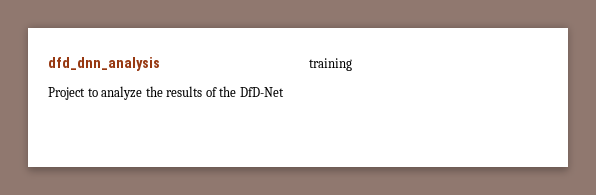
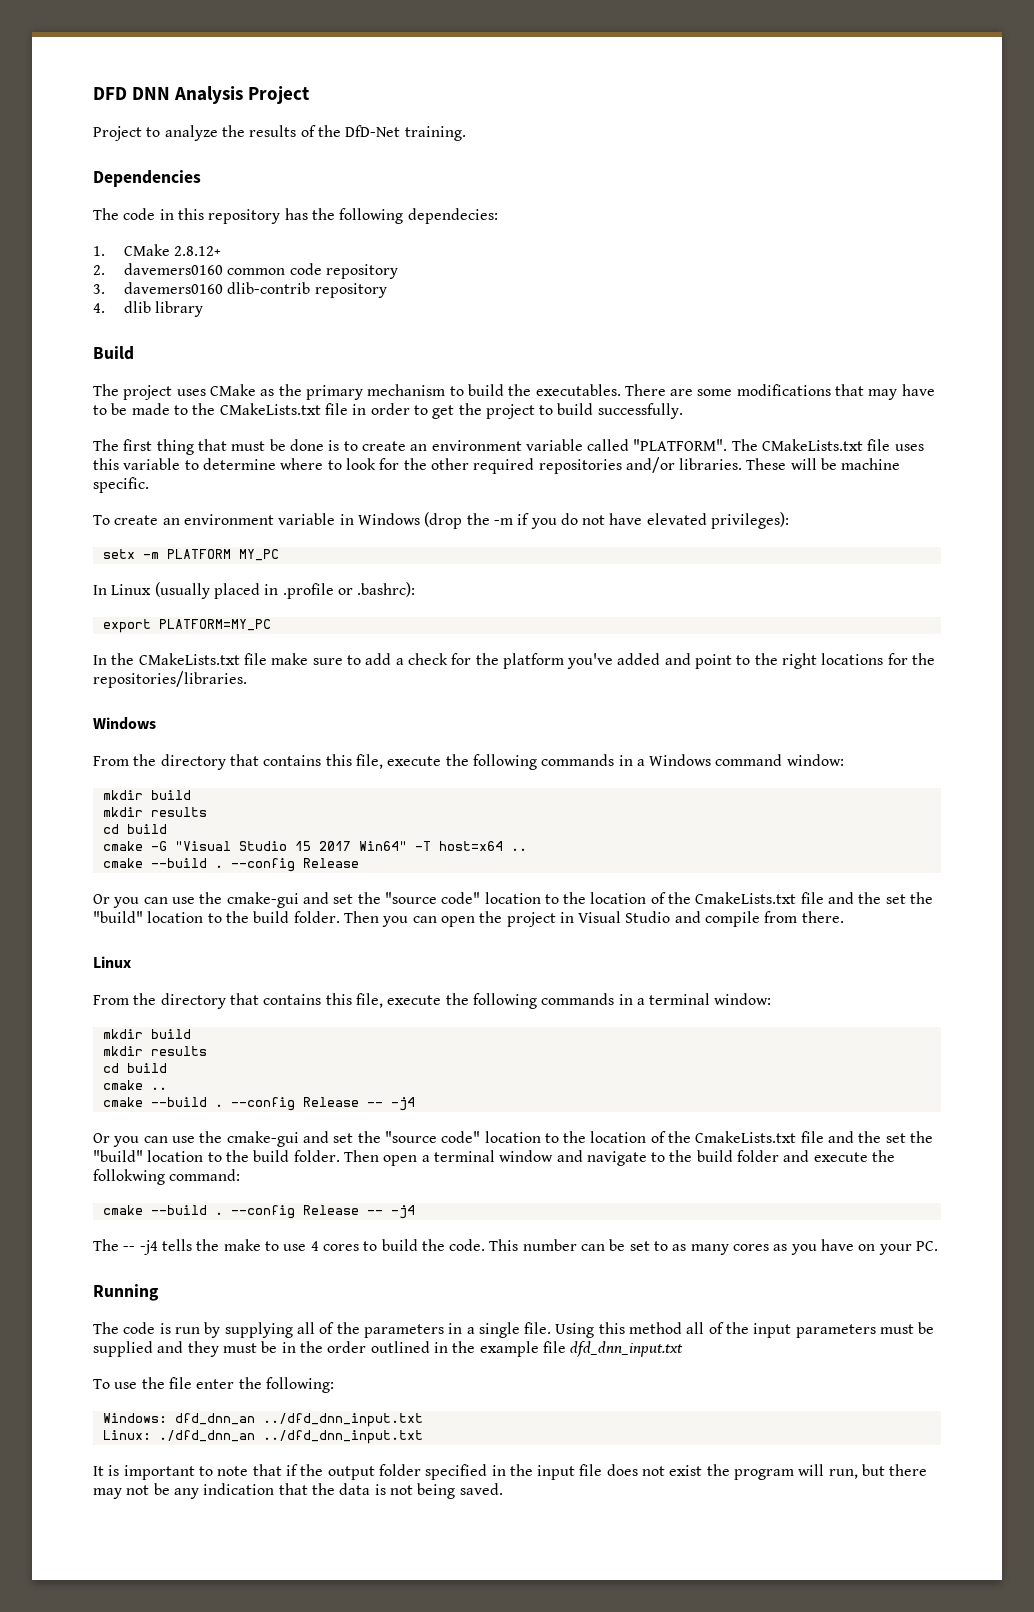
- dfd_dnn_analysis
+ DFD DNN Analysis Project
- Project to analyze the results of the DfD-Net training
+ Project to analyze the results of the DfD-Net training.
+ Dependencies
+ The code in this repository has the following dependecies:
+ 1. CMake 2.8.12+
+ 2. davemers0160 common code repository
+ 3. davemers0160 dlib-contrib repository
+ 4. dlib library
+ Build
+ The project uses CMake as the primary mechanism to build the executables. There are some modifications that may have to be made to the CMakeLists.txt file in order to get the project to build successfully.
+ The first thing that must be done is to create an environment variable called "PLATFORM". The CMakeLists.txt file uses this variable to determine where to look for the other required repositories and/or libraries. These will be machine specific.
+ To create an environment variable in Windows (drop the -m if you do not have elevated privileges):
+ setx -m PLATFORM MY_PC
+ In Linux (usually placed in .profile or .bashrc):
+ export PLATFORM=MY_PC
+ In the CMakeLists.txt file make sure to add a check for the platform you've added and point to the right locations for the repositories/libraries.
+ Windows
+ From the directory that contains this file, execute the following commands in a Windows command window:
+ mkdir build
+ mkdir results
+ cd build
+ cmake -G "Visual Studio 15 2017 Win64" -T host=x64 ..
+ cmake --build . --config Release
+ Or you can use the cmake-gui and set the "source code" location to the location of the CmakeLists.txt file and the set the "build" location to the build folder. Then you can open the project in Visual Studio and compile from there.
+ Linux
+ From the directory that contains this file, execute the following commands in a terminal window:
+ mkdir build
+ mkdir results
+ cd build
+ cmake ..
+ cmake --build . --config Release -- -j4
+ Or you can use the cmake-gui and set the "source code" location to the location of the CmakeLists.txt file and the set the "build" location to the build folder. Then open a terminal window and navigate to the build folder and execute the follokwing command:
+ cmake --build . --config Release -- -j4
+ The -- -j4 tells the make to use 4 cores to build the code. This number can be set to as many cores as you have on your PC.
+ Running
+ The code is run by supplying all of the parameters in a single file. Using this method all of the input parameters must be supplied and they must be in the order outlined in the example file dfd_dnn_input.txt
+ To use the file enter the following:
+ Windows: dfd_dnn_an ../dfd_dnn_input.txt
+ Linux: ./dfd_dnn_an ../dfd_dnn_input.txt
+ It is important to note that if the output folder specified in the input file does not exist the program will run, but there may not be any indication that the data is not being saved.

